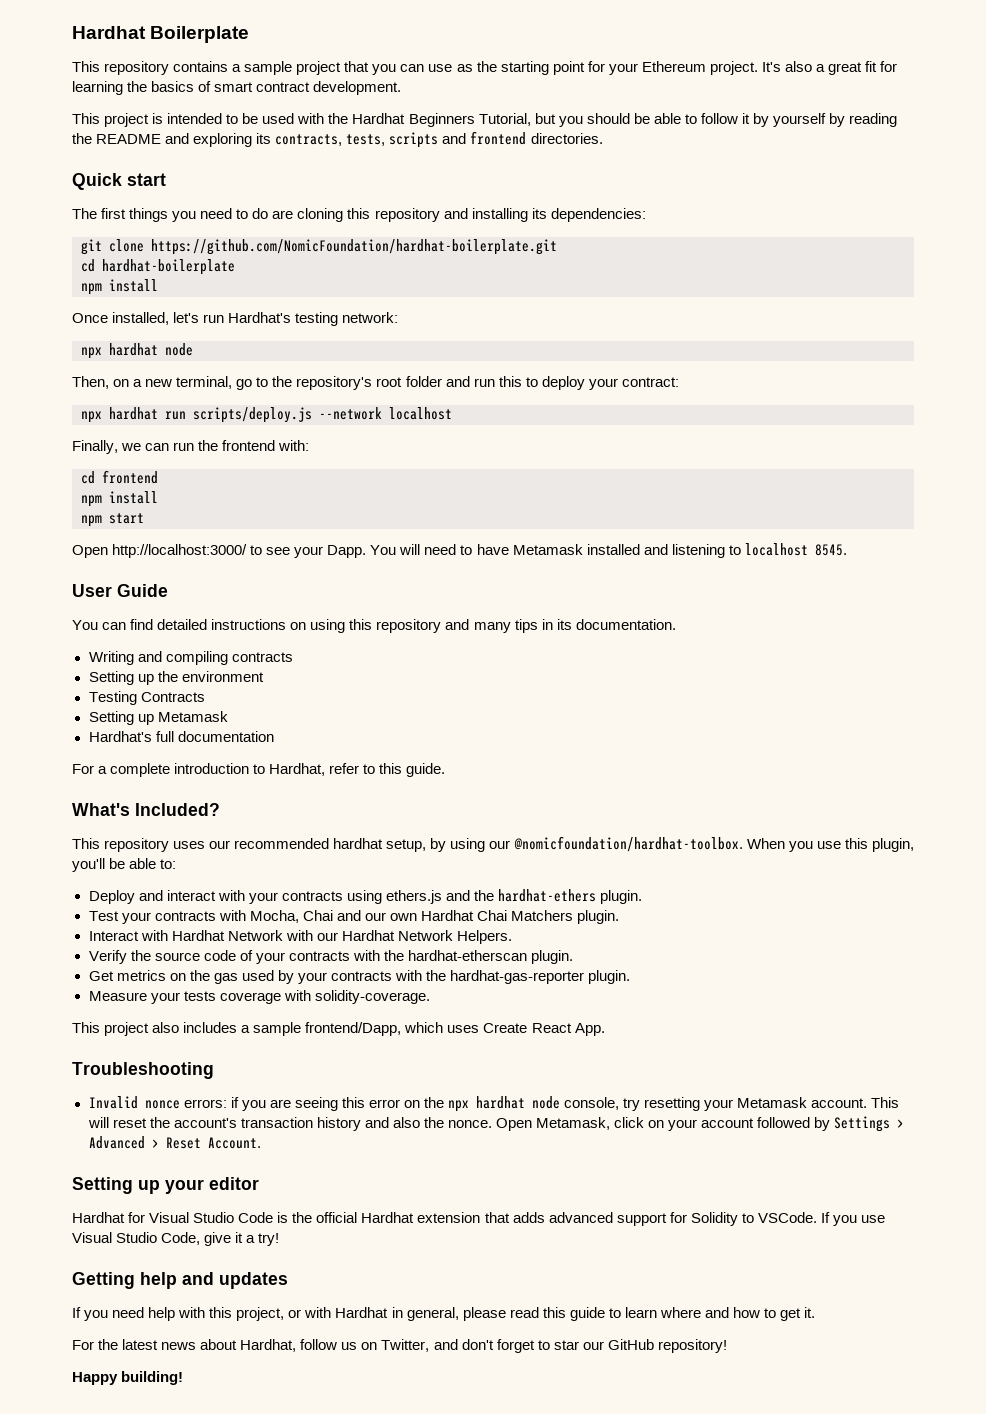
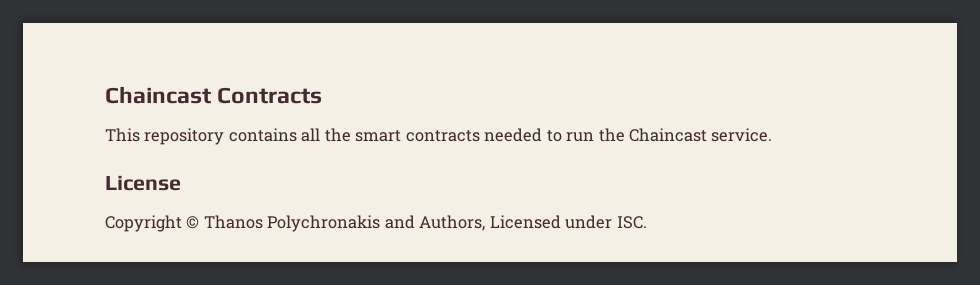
- Hardhat Boilerplate
+ Chaincast Contracts
- This repository contains a sample project that you can use as the starting point for your Ethereum project. It's also a great fit for learning the basics of smart contract development.
- This project is intended to be used with the Hardhat Beginners Tutorial, but you should be able to follow it by yourself by reading the README and exploring its contracts, tests, scripts and frontend directories.
- Quick start
- The first things you need to do are cloning this repository and installing its dependencies:
- git clone https://github.com/NomicFoundation/hardhat-boilerplate.git
- cd hardhat-boilerplate
- npm install
- Once installed, let's run Hardhat's testing network:
- npx hardhat node
- Then, on a new terminal, go to the repository's root folder and run this to deploy your contract:
- npx hardhat run scripts/deploy.js --network localhost
- Finally, we can run the frontend with:
- cd frontend
- npm install
- npm start
- Open http://localhost:3000/ to see your Dapp. You will need to have Metamask installed and listening to localhost 8545.
- User Guide
- You can find detailed instructions on using this repository and many tips in its documentation.
- Writing and compiling contracts
- Setting up the environment
- Testing Contracts
- Setting up Metamask
- Hardhat's full documentation
- For a complete introduction to Hardhat, refer to this guide.
- What's Included?
- This repository uses our recommended hardhat setup, by using our @nomicfoundation/hardhat-toolbox. When you use this plugin, you'll be able to:
- Deploy and interact with your contracts using ethers.js and the hardhat-ethers plugin.
- Test your contracts with Mocha, Chai and our own Hardhat Chai Matchers plugin.
- Interact with Hardhat Network with our Hardhat Network Helpers.
- Verify the source code of your contracts with the hardhat-etherscan plugin.
- Get metrics on the gas used by your contracts with the hardhat-gas-reporter plugin.
- Measure your tests coverage with solidity-coverage.
- This project also includes a sample frontend/Dapp, which uses Create React App.
- Troubleshooting
- Invalid nonce errors: if you are seeing this error on the npx hardhat node console, try resetting your Metamask account. This will reset the account's transaction history and also the nonce. Open Metamask, click on your account followed by Settings > Advanced > Reset Account.
- Setting up your editor
- Hardhat for Visual Studio Code is the official Hardhat extension that adds advanced support for Solidity to VSCode. If you use Visual Studio Code, give it a try!
- Getting help and updates
- If you need help with this project, or with Hardhat in general, please read this guide to learn where and how to get it.
- For the latest news about Hardhat, follow us on Twitter, and don't forget to star our GitHub repository!
- Happy building!
+ This repository contains all the smart contracts needed to run the Chaincast service.
+ License
+ Copyright © Thanos Polychronakis and Authors, Licensed under ISC.

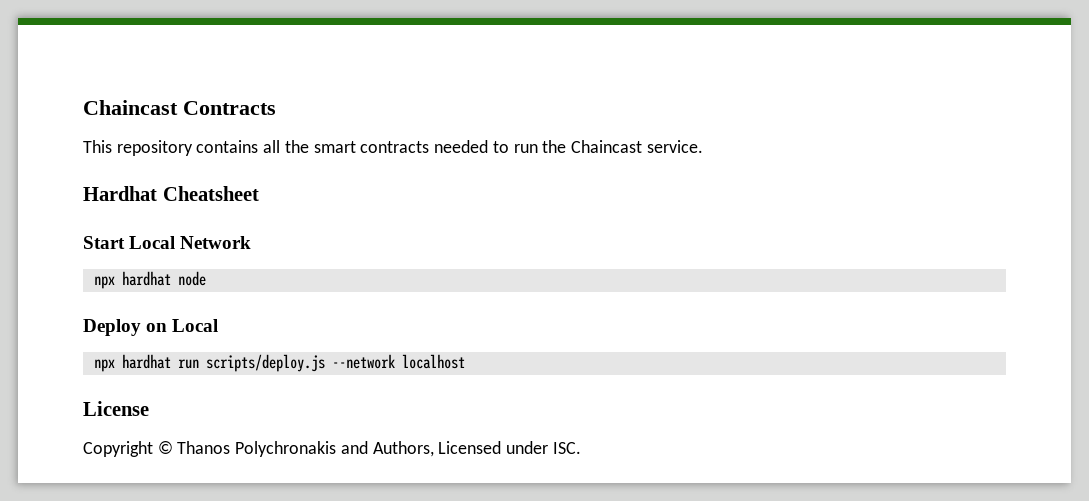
+ Hardhat Cheatsheet
+ Start Local Network
+ npx hardhat node
+ Deploy on Local
+ npx hardhat run scripts/deploy.js --network localhost

